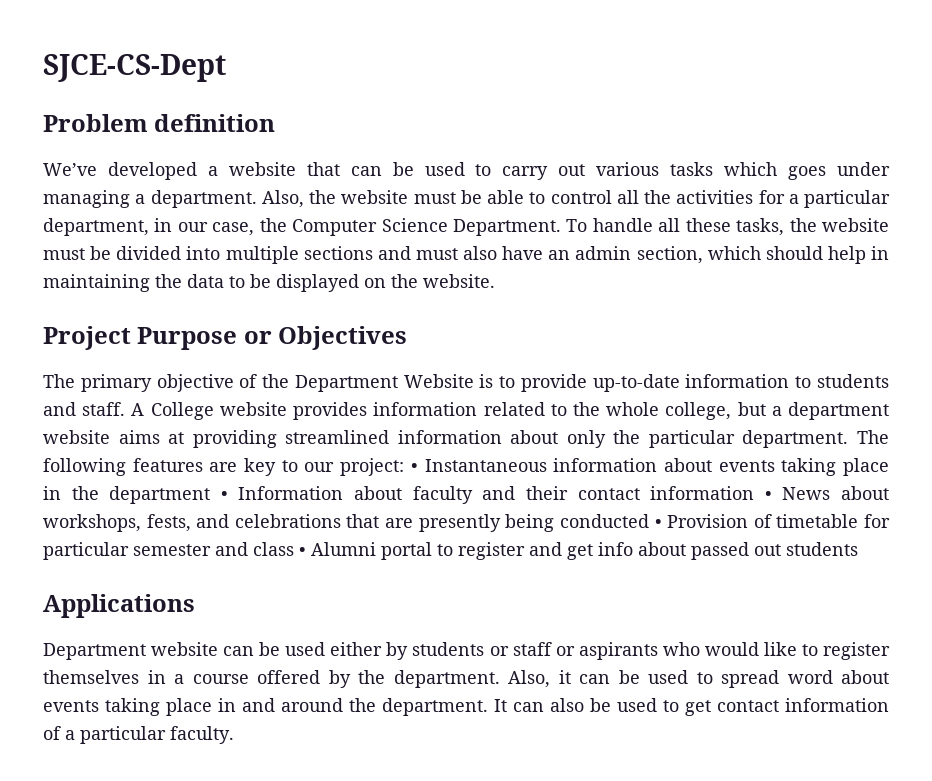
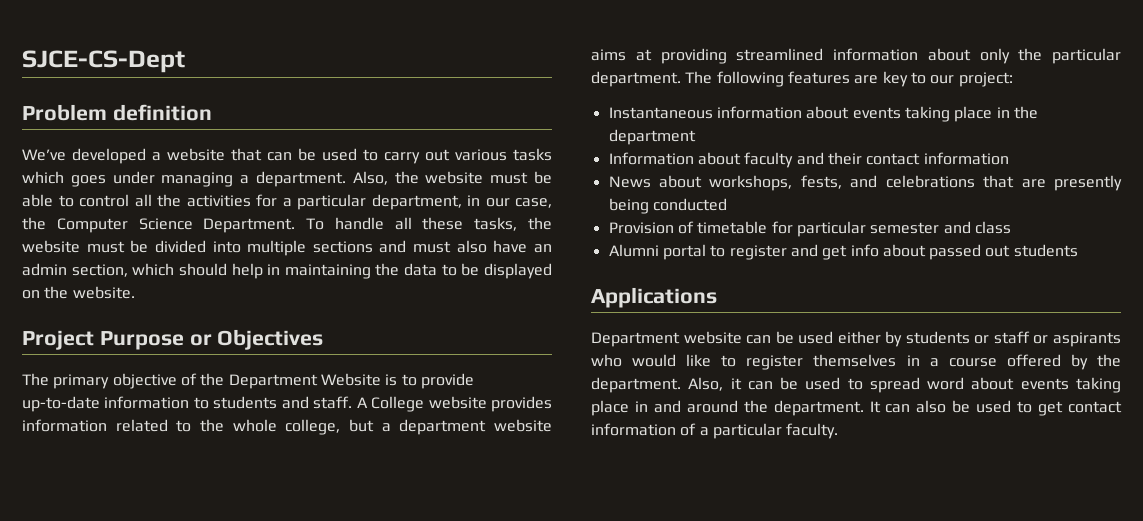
- The following features are key to our project: • Instantaneous information about events taking place in the department • Information about faculty and their contact information • News about workshops, fests, and celebrations that are presently being conducted • Provision of timetable for particular semester and class • Alumni portal to register and get info about passed out students
+ The following features are key to our project:
+ Instantaneous information about events taking place in the department
+ Information about faculty and their contact information
+ News about workshops, fests, and celebrations that are presently being conducted
+ Provision of timetable for particular semester and class
+ Alumni portal to register and get info about passed out students

